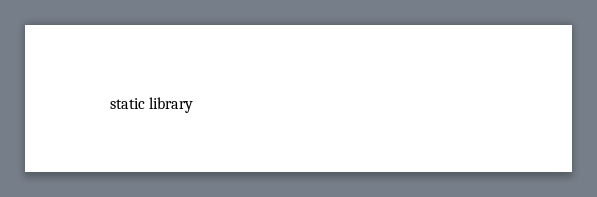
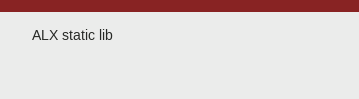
- static library
+ ALX static lib

